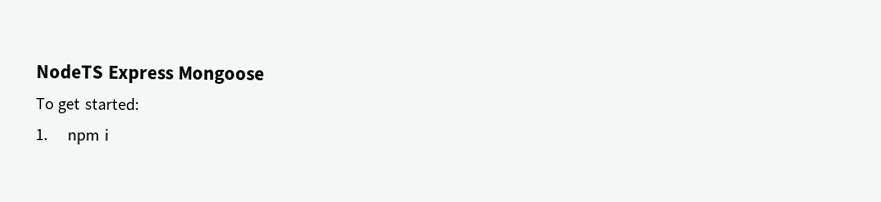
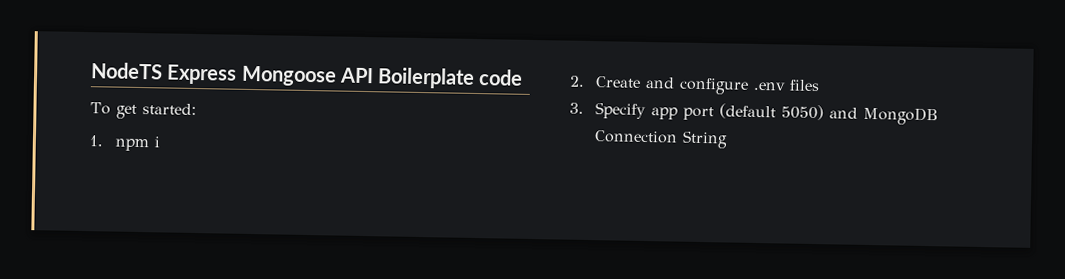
- NodeTS Express Mongoose
+ NodeTS Express Mongoose API Boilerplate code
+ 2. Create and configure .env files
+ 3. Specify app port (default 5050) and MongoDB Connection String

